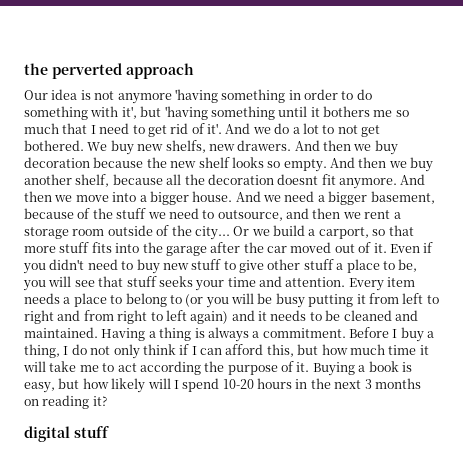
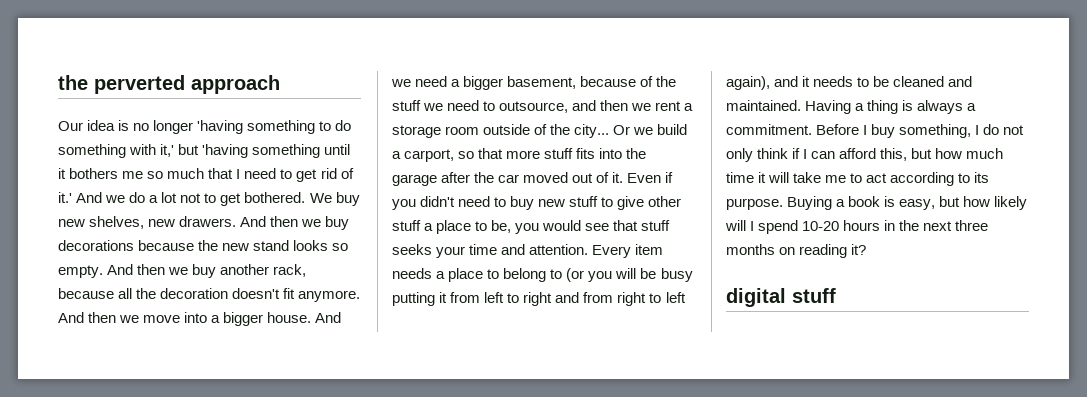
- Our idea is not anymore 'having something in order to do something with it', but 'having something until it bothers me so much that I need to get rid of it'.
+ Our idea is no longer 'having something to do something with it,' but 'having something until it bothers me so much that I need to get rid of it.'
- And we do a lot to not get bothered.
+ And we do a lot not to get bothered.
- We buy new shelfs, new drawers.
+ We buy new shelves, new drawers.
- And then we buy decoration because the new shelf looks so empty.
+ And then we buy decorations because the new stand looks so empty.
- And then we buy another shelf, because all the decoration doesnt fit anymore.
+ And then we buy another rack, because all the decoration doesn't fit anymore.
- Even if you didn't need to buy new stuff to give other stuff a place to be, you will see that stuff seeks your time and attention.
+ Even if you didn't need to buy new stuff to give other stuff a place to be, you would see that stuff seeks your time and attention.
- Every item needs a place to belong to (or you will be busy putting it from left to right and from right to left again) and it needs to be cleaned and maintained.
+ Every item needs a place to belong to (or you will be busy putting it from left to right and from right to left again), and it needs to be cleaned and maintained.
- Before I buy a thing, I do not only think if I can afford this, but how much time it will take me to act according the purpose of it.
+ Before I buy something, I do not only think if I can afford this, but how much time it will take me to act according to its purpose.
- Buying a book is easy, but how likely will I spend 10-20 hours in the next 3 months on reading it?
+ Buying a book is easy, but how likely will I spend 10-20 hours in the next three months on reading it?

